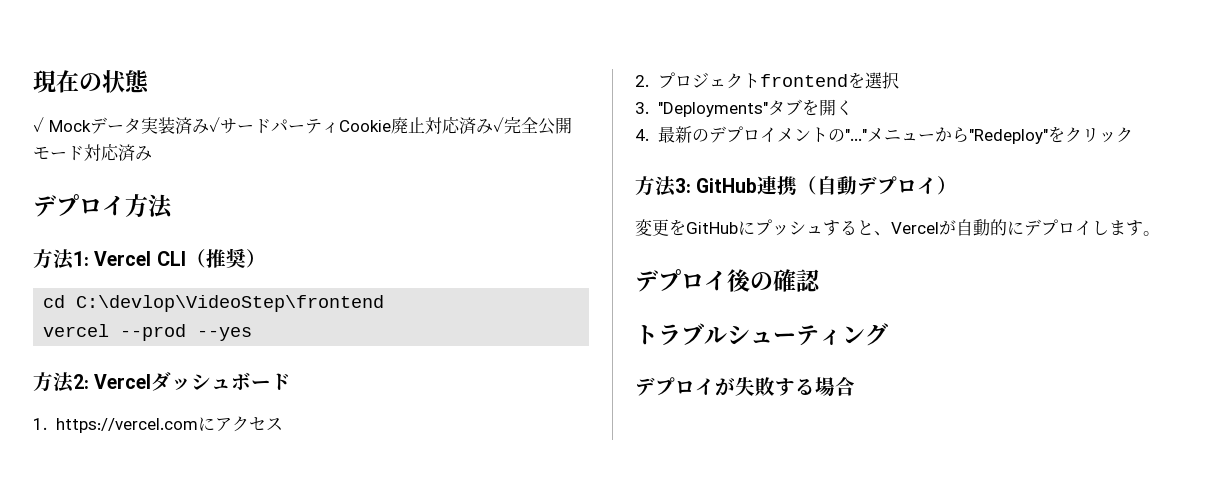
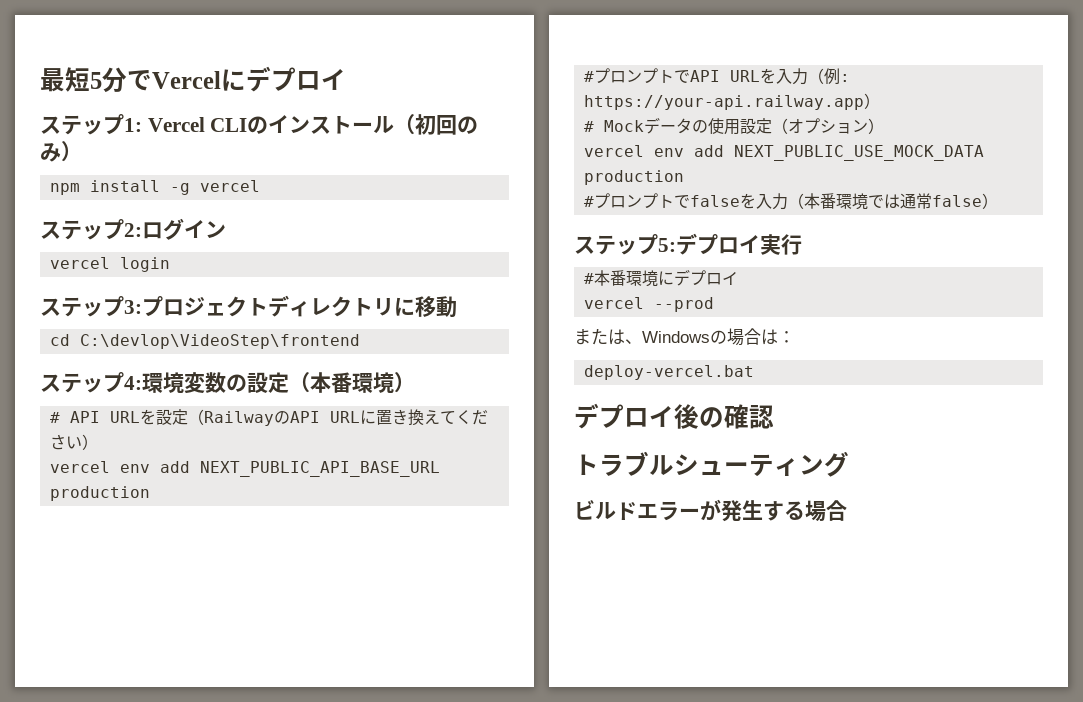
- 現在の状態
- ✓ Mockデータ実装済み✓サードパーティCookie廃止対応済み✓完全公開モード対応済み
- デプロイ方法
- 方法1: Vercel CLI（推奨）
+ 最短5分でVercelにデプロイ
+ ステップ1: Vercel CLIのインストール（初回のみ）
+ npm install -g vercel
+ ステップ2:ログイン
+ vercel login
+ ステップ3:プロジェクトディレクトリに移動
  cd C:\devlop\VideoStep\frontend
- vercel --prod --yes
- 方法2: Vercelダッシュボード
- 1. https://vercel.comにアクセス
- 2.プロジェクトfrontendを選択
- 3. "Deployments"タブを開く
- 4.最新のデプロイメントの"..."メニューから"Redeploy"をクリック
- 方法3: GitHub連携（自動デプロイ）
- 変更をGitHubにプッシュすると、Vercelが自動的にデプロイします。
+ ステップ4:環境変数の設定（本番環境）
+ # API URLを設定（RailwayのAPI URLに置き換えてください）
+ vercel env add NEXT_PUBLIC_API_BASE_URL production
+ #プロンプトでAPI URLを入力（例: https://your-api.railway.app）
+ # Mockデータの使用設定（オプション）
+ vercel env add NEXT_PUBLIC_USE_MOCK_DATA production
+ #プロンプトでfalseを入力（本番環境では通常false）
+ ステップ5:デプロイ実行
+ #本番環境にデプロイ
+ vercel --prod
+ または、Windowsの場合は：
+ deploy-vercel.bat
- デプロイが失敗する場合
+ ビルドエラーが発生する場合

